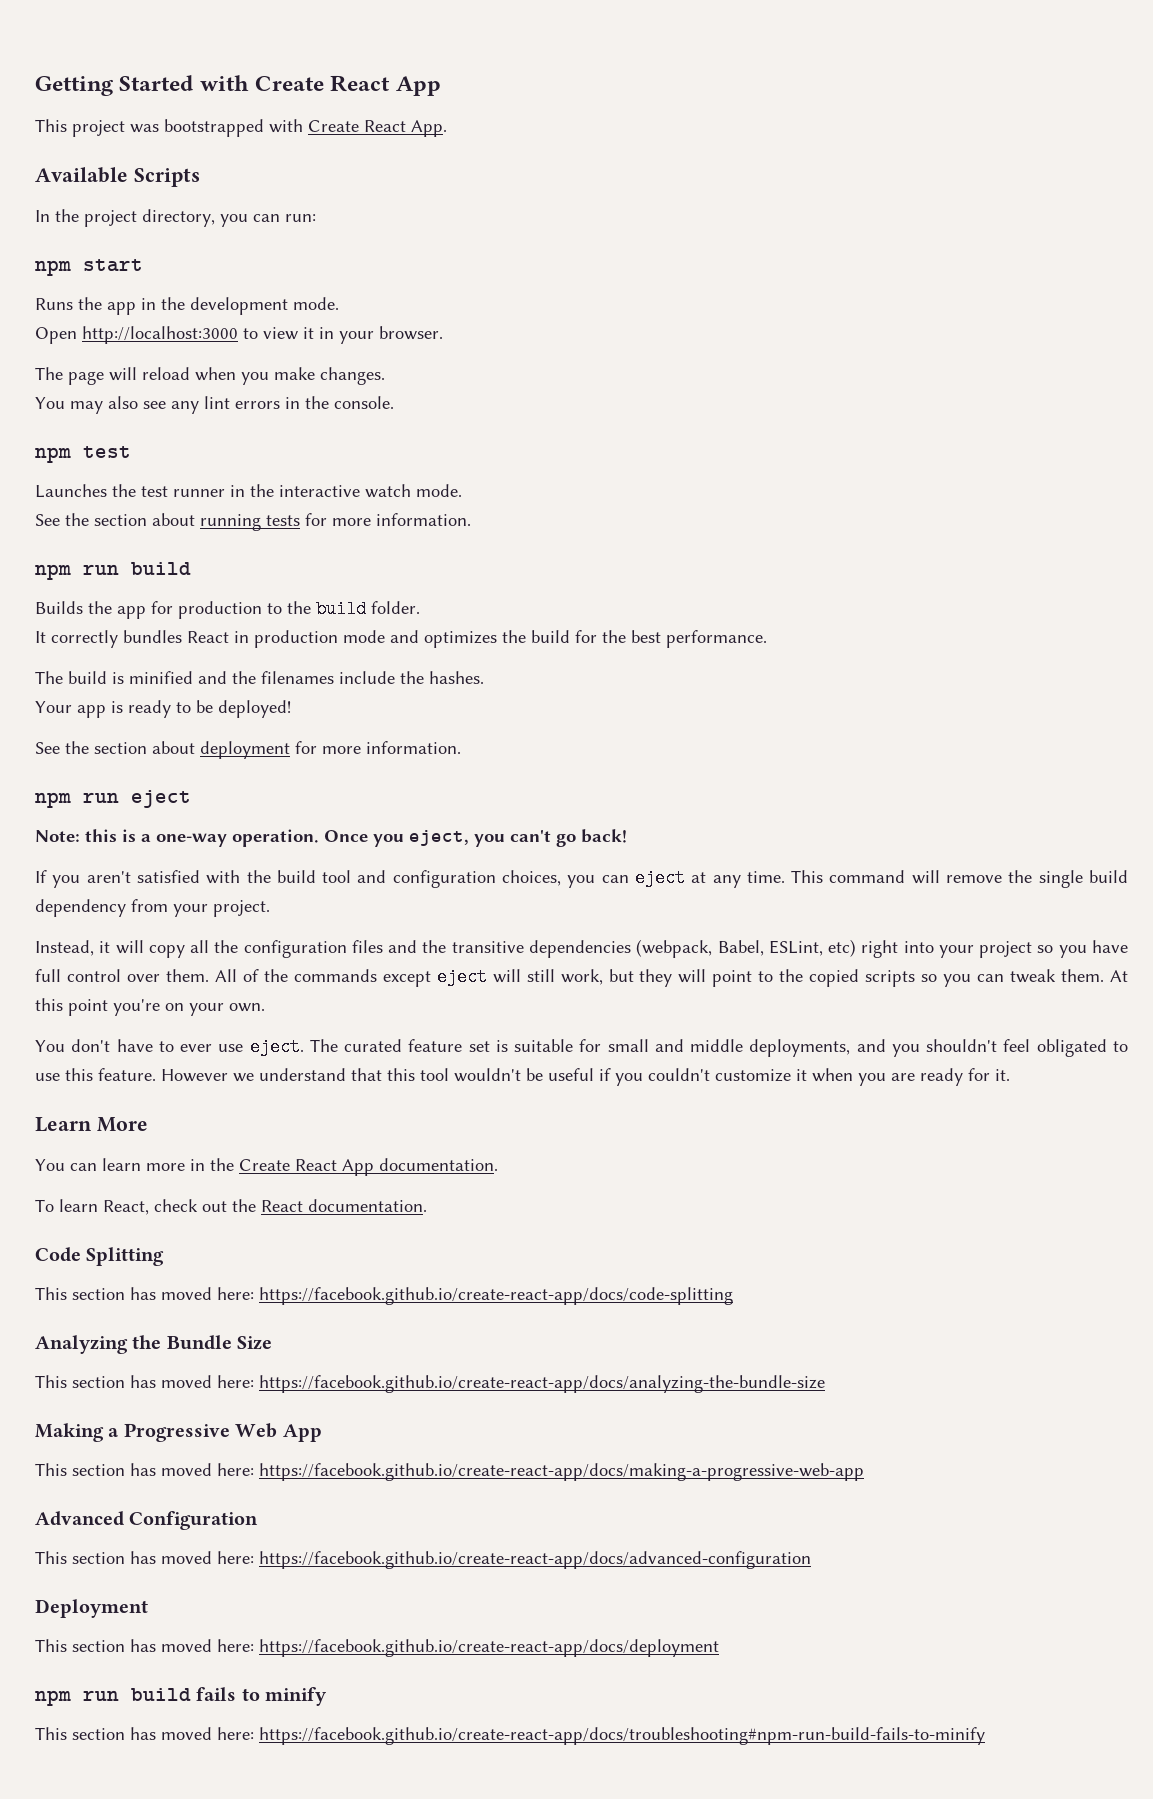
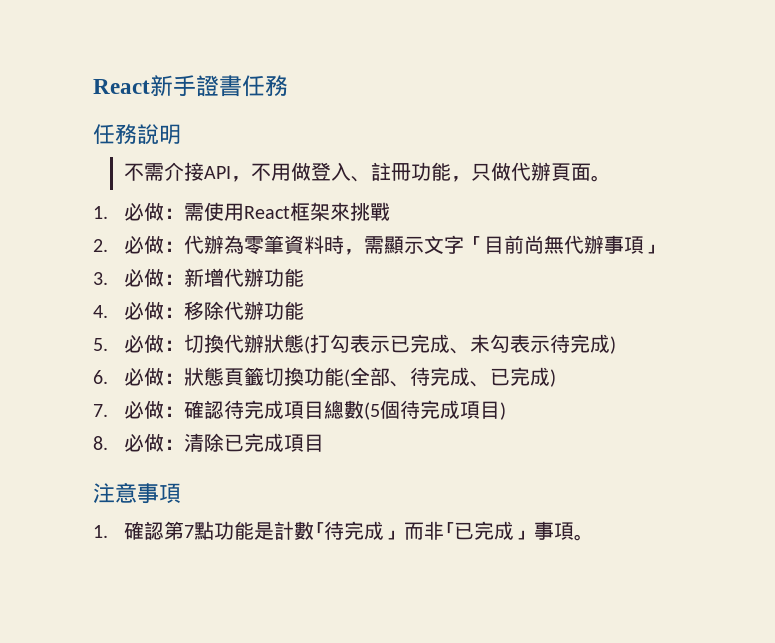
- Getting Started with Create React App
- This project was bootstrapped with Create React App.
- Available Scripts
- In the project directory, you can run:
- npm start
- Runs the app in the development mode.
- Open http://localhost:3000 to view it in your browser.
- The page will reload when you make changes.
- You may also see any lint errors in the console.
- npm test
- Launches the test runner in the interactive watch mode.
- See the section about running tests for more information.
- npm run build
- Builds the app for production to the build folder.
- It correctly bundles React in production mode and optimizes the build for the best performance.
- The build is minified and the filenames include the hashes.
- Your app is ready to be deployed!
- See the section about deployment for more information.
- npm run eject
- Note: this is a one-way operation. Once you eject, you can't go back!
- If you aren't satisfied with the build tool and configuration choices, you can eject at any time. This command will remove the single build dependency from your project.
- Instead, it will copy all the configuration files and the transitive dependencies (webpack, Babel, ESLint, etc) right into your project so you have full control over them. All of the commands except eject will still work, but they will point to the copied scripts so you can tweak them. At this point you're on your own.
- You don't have to ever use eject. The curated feature set is suitable for small and middle deployments, and you shouldn't feel obligated to use this feature. However we understand that this tool wouldn't be useful if you couldn't customize it when you are ready for it.
- Learn More
- You can learn more in the Create React App documentation.
- To learn React, check out the React documentation.
- Code Splitting
- This section has moved here: https://facebook.github.io/create-react-app/docs/code-splitting
- Analyzing the Bundle Size
- This section has moved here: https://facebook.github.io/create-react-app/docs/analyzing-the-bundle-size
- Making a Progressive Web App
- This section has moved here: https://facebook.github.io/create-react-app/docs/making-a-progressive-web-app
- Advanced Configuration
- This section has moved here: https://facebook.github.io/create-react-app/docs/advanced-configuration
- Deployment
- This section has moved here: https://facebook.github.io/create-react-app/docs/deployment
- npm run build fails to minify
- This section has moved here: https://facebook.github.io/create-react-app/docs/troubleshooting#npm-run-build-fails-to-minify
+ React新手證書任務
+ 任務說明
+ 不需介接API，不用做登入、註冊功能，只做代辦頁面。
+ 1.必做：需使用React框架來挑戰
+ 2.必做：代辦為零筆資料時，需顯示文字「目前尚無代辦事項」
+ 3.必做：新增代辦功能
+ 4.必做：移除代辦功能
+ 5.必做：切換代辦狀態(打勾表示已完成、未勾表示待完成)
+ 6.必做：狀態頁籤切換功能(全部、待完成、已完成)
+ 7.必做：確認待完成項目總數(5個待完成項目)
+ 8.必做：清除已完成項目
+ 注意事項
+ 1.確認第7點功能是計數｢待完成」而非｢已完成」事項。

